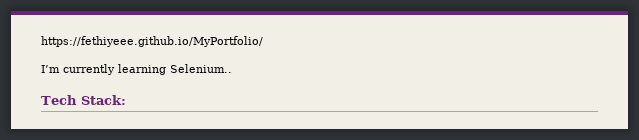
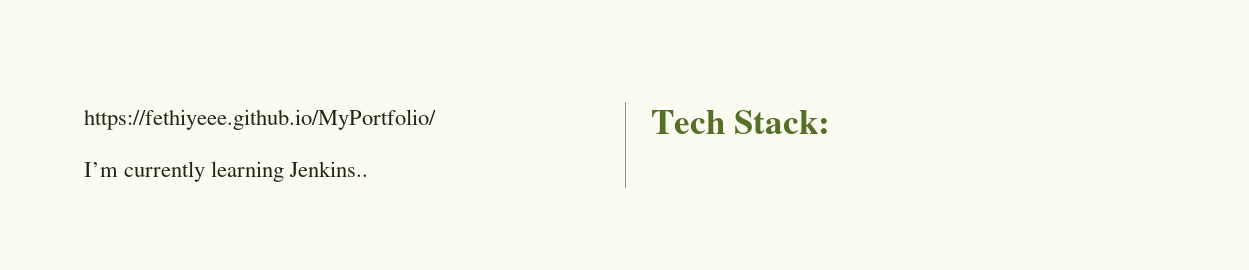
- I’m currently learning Selenium..
+ I’m currently learning Jenkins..

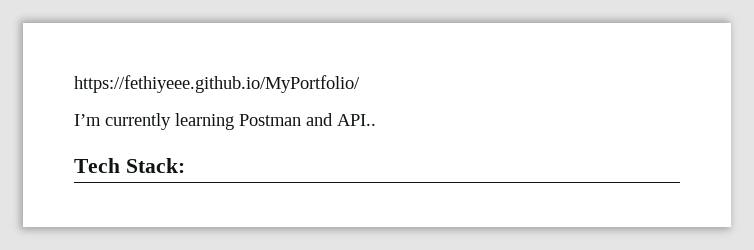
- I’m currently learning Jenkins..
+ I’m currently learning Postman and API..

